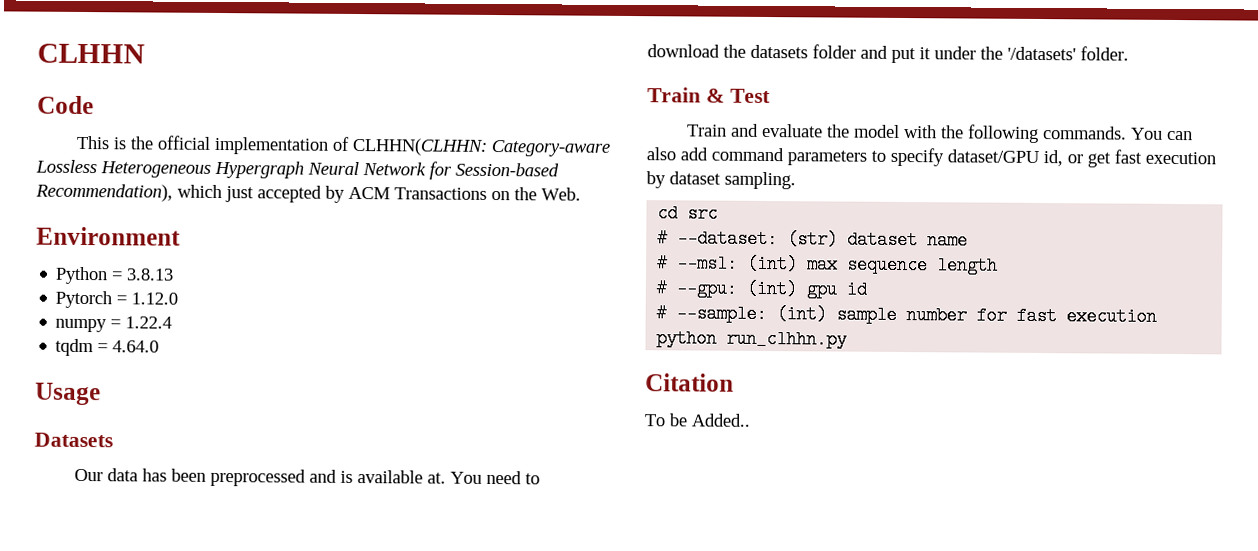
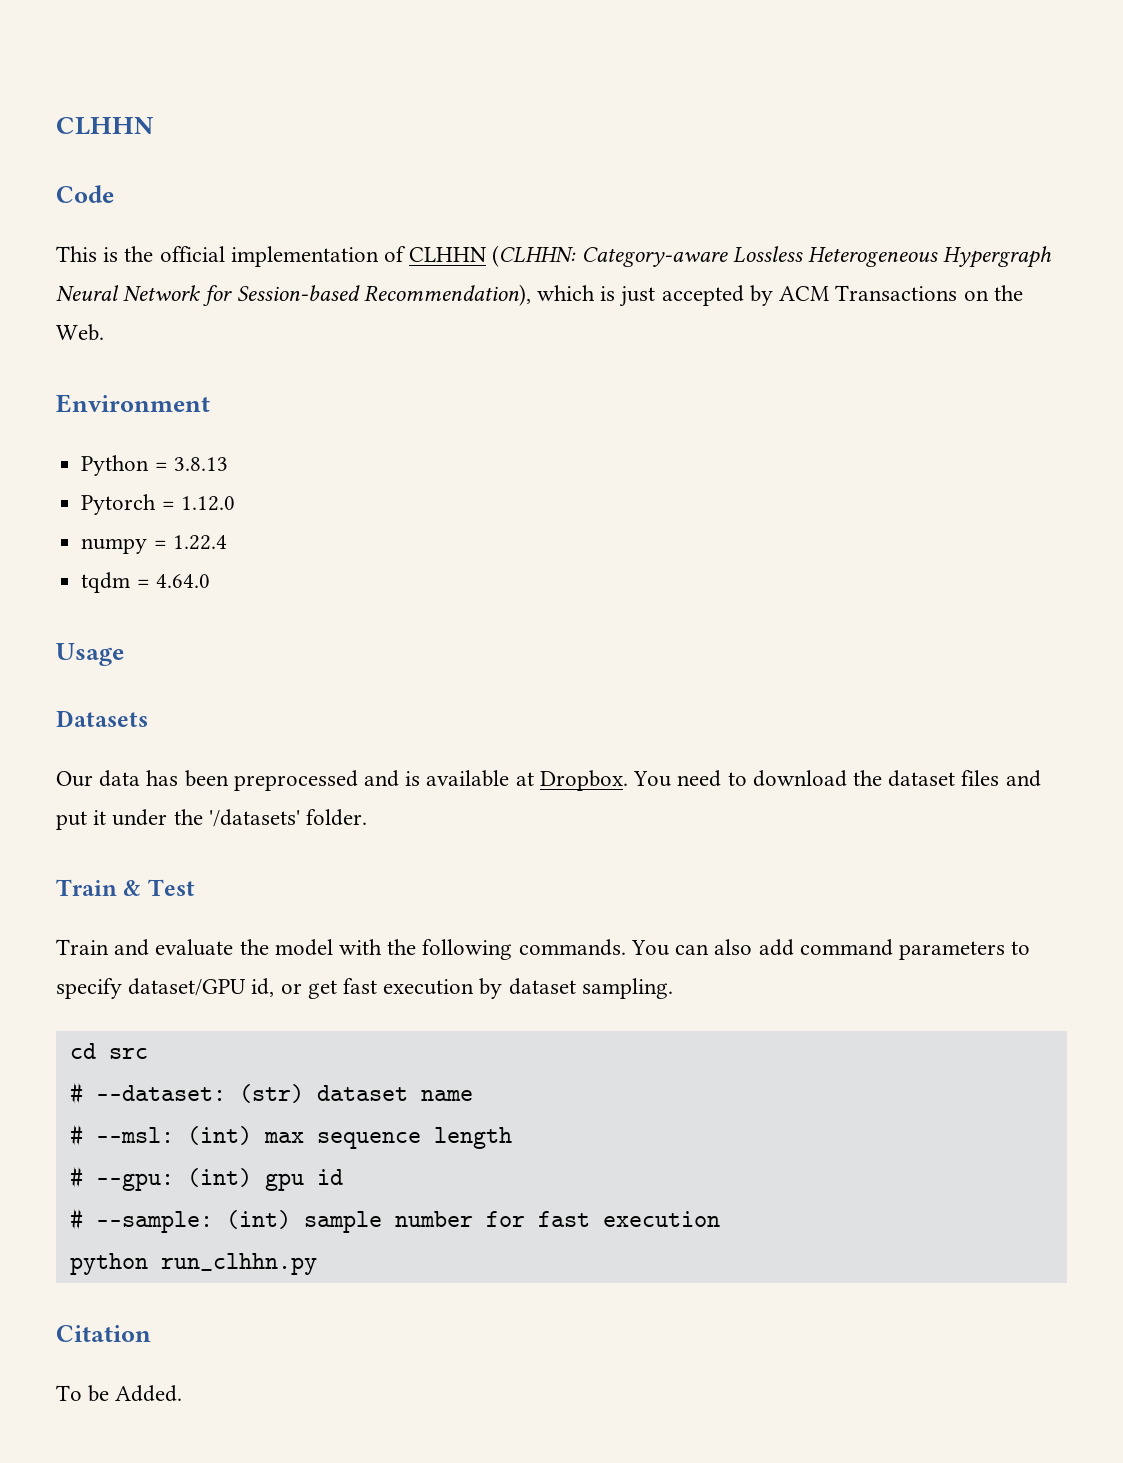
- This is the official implementation of CLHHN(CLHHN: Category-aware Lossless Heterogeneous Hypergraph Neural Network for Session-based Recommendation), which just accepted by ACM Transactions on the Web.
+ This is the official implementation of CLHHN (CLHHN: Category-aware Lossless Heterogeneous Hypergraph Neural Network for Session-based Recommendation), which is just accepted by ACM Transactions on the Web.
- Our data has been preprocessed and is available at.
+ Our data has been preprocessed and is available at Dropbox.
- You need to download the datasets folder and put it under the '/datasets' folder.
+ You need to download the dataset files and put it under the '/datasets' folder.
- To be Added..
+ To be Added.

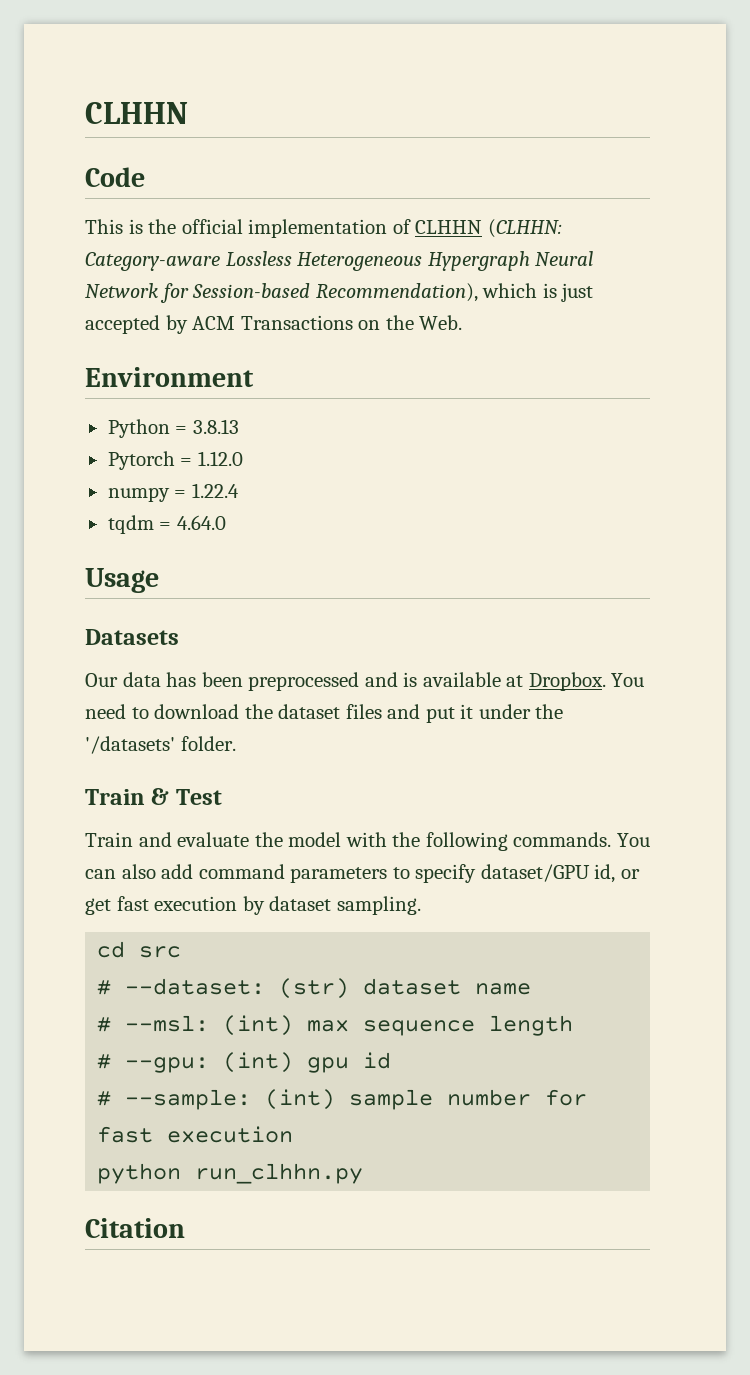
- To be Added.

